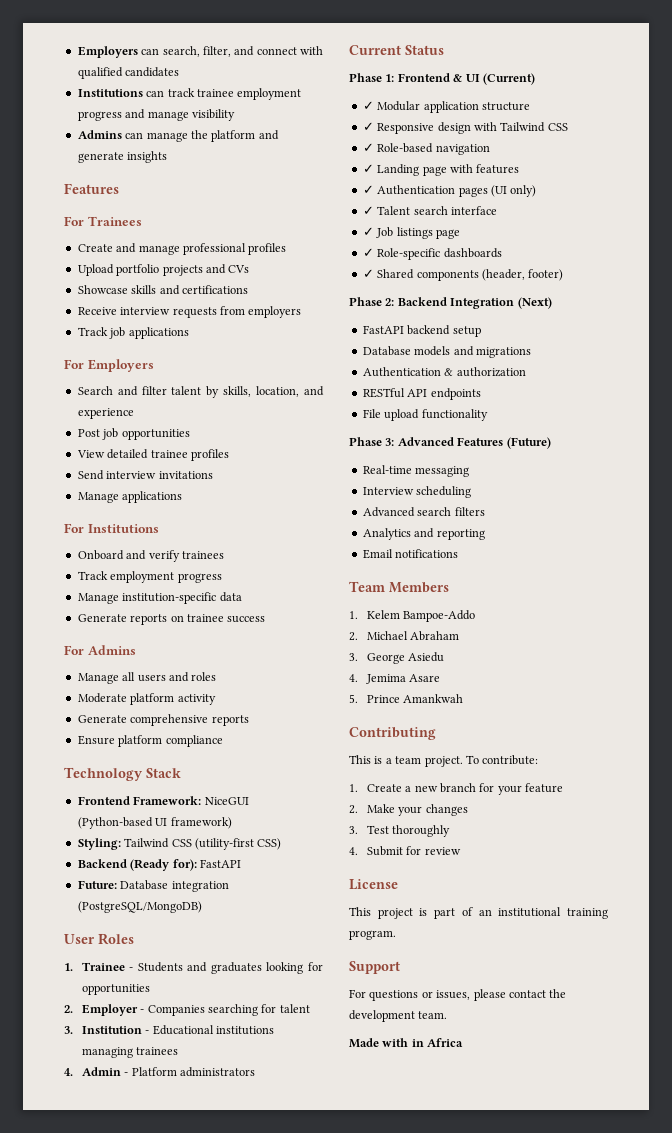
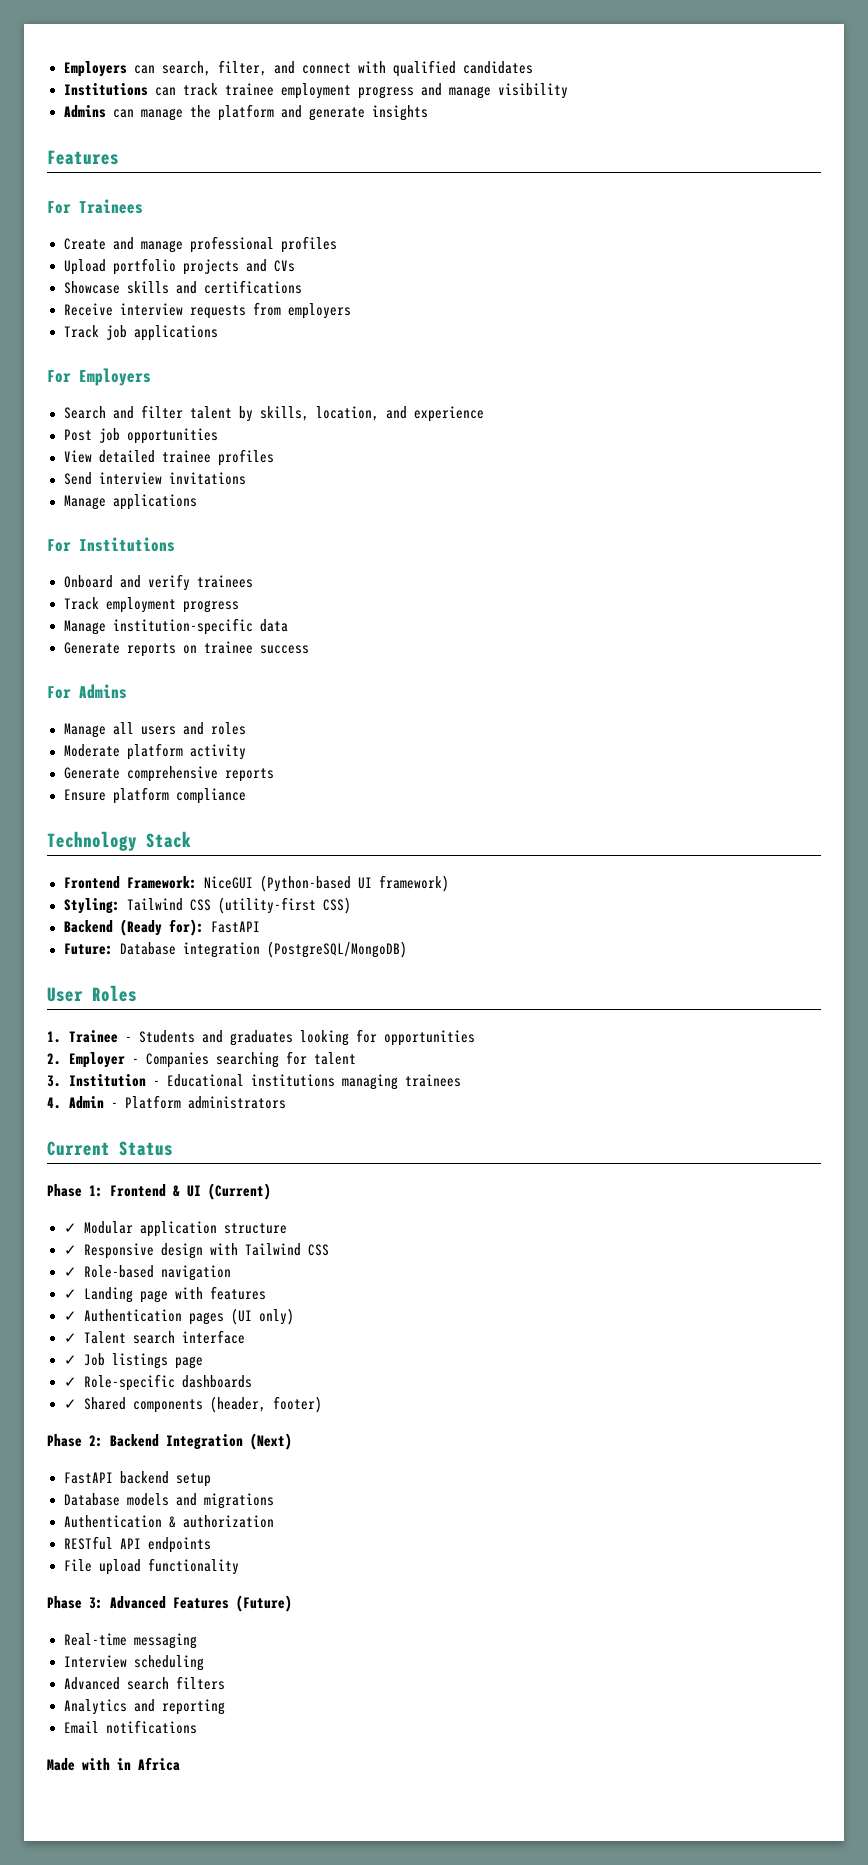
- Team Members
- 1. Kelem Bampoe-Addo
- 2. Michael Abraham
- 3. George Asiedu
- 4. Jemima Asare
- 5. Prince Amankwah
- Contributing
- This is a team project. To contribute:
- 1. Create a new branch for your feature
- 2. Make your changes
- 3. Test thoroughly
- 4. Submit for review
- License
- This project is part of an institutional training program.
- Support
- For questions or issues, please contact the development team.

